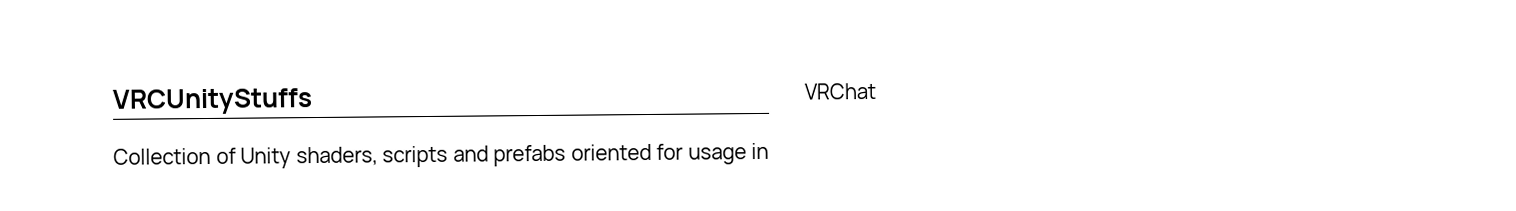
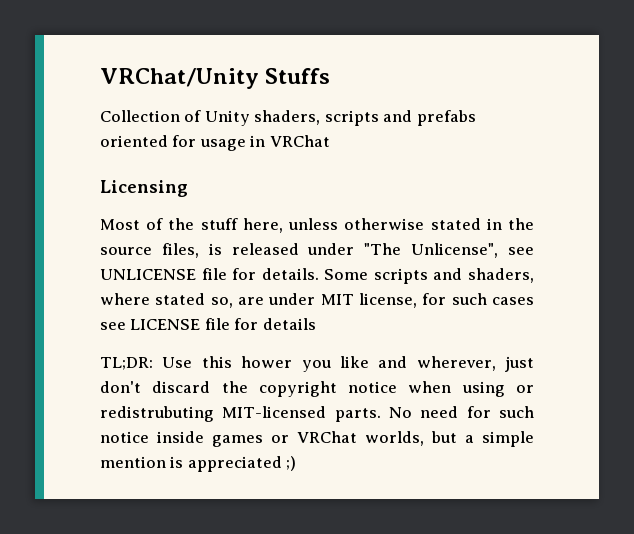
- VRCUnityStuffs
+ VRChat/Unity Stuffs
+ Licensing
+ Most of the stuff here, unless otherwise stated in the source files, is released under "The Unlicense", see UNLICENSE file for details. Some scripts and shaders, where stated so, are under MIT license, for such cases see LICENSE file for details
+ TL;DR: Use this hower you like and wherever, just don't discard the copyright notice when using or redistrubuting MIT-licensed parts. No need for such notice inside games or VRChat worlds, but a simple mention is appreciated ;)

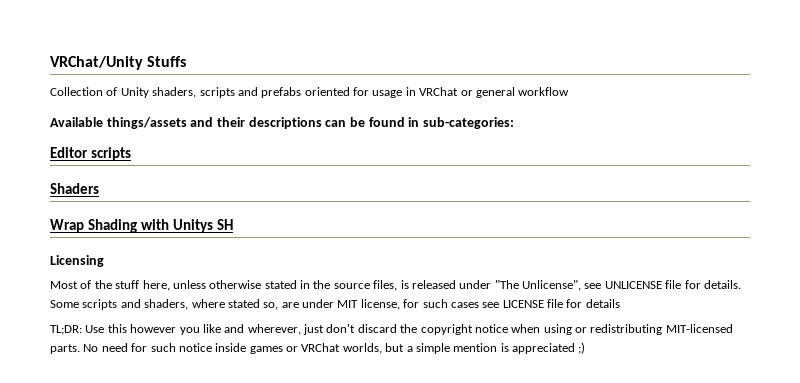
- Collection of Unity shaders, scripts and prefabs oriented for usage in VRChat
+ Collection of Unity shaders, scripts and prefabs oriented for usage in VRChat or general workflow
+ Available things/assets and their descriptions can be found in sub-categories:
+ Editor scripts
+ Shaders
+ Wrap Shading with Unitys SH
- TL;DR: Use this hower you like and wherever, just don't discard the copyright notice when using or redistrubuting MIT-licensed parts.
+ TL;DR: Use this however you like and wherever, just don't discard the copyright notice when using or redistributing MIT-licensed parts.

